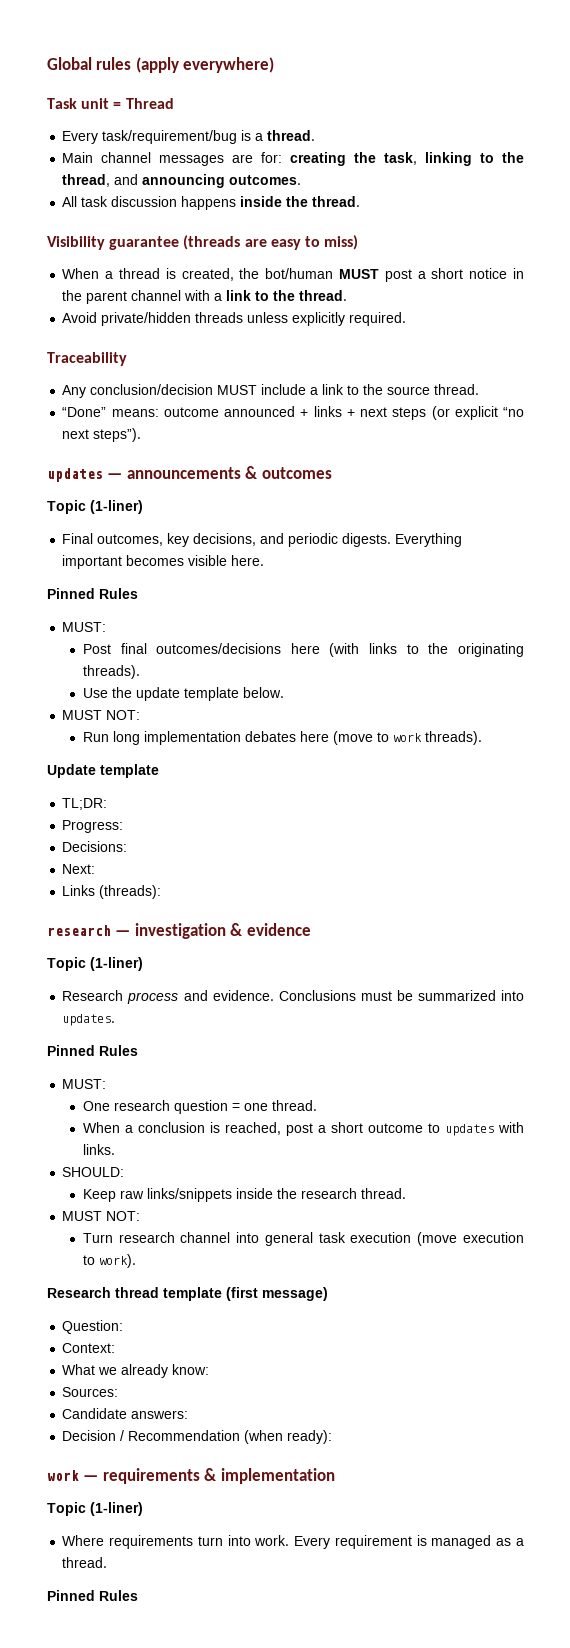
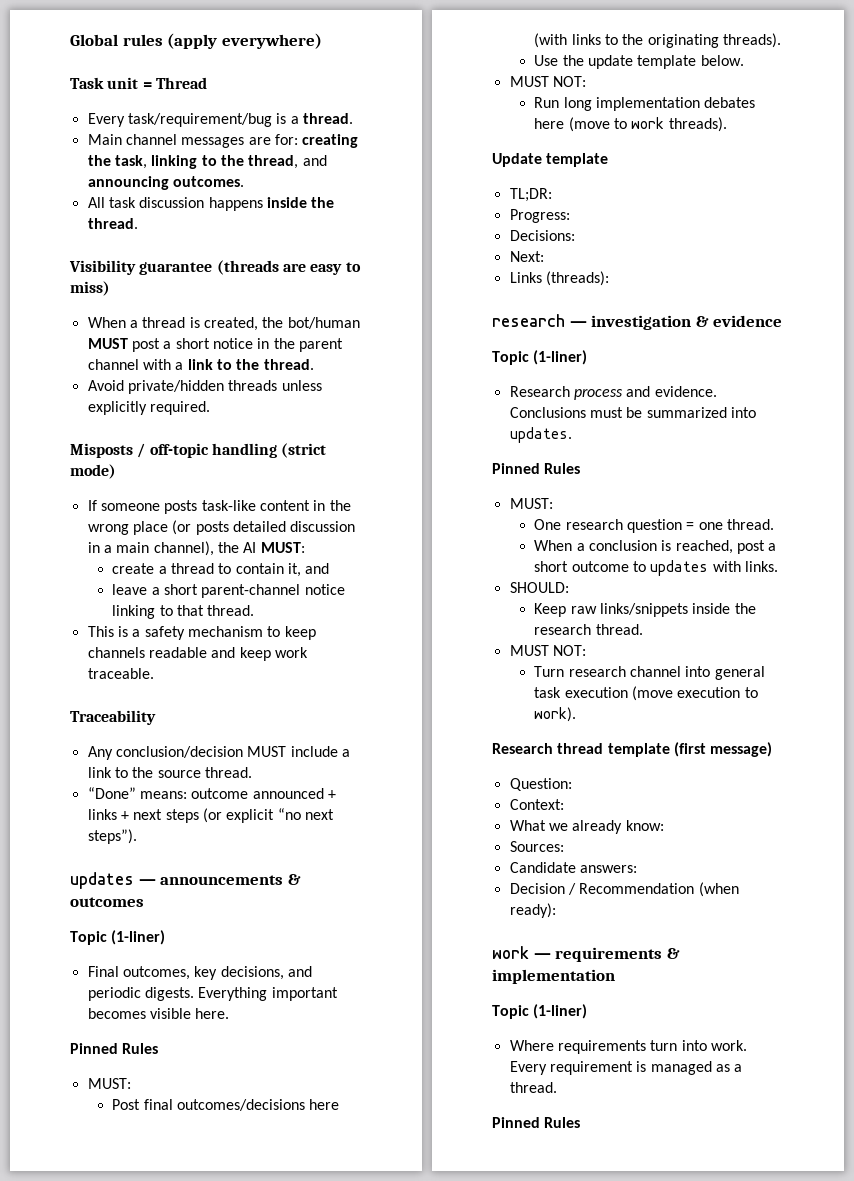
+ Misposts / off-topic handling (strict mode)
+ If someone posts task-like content in the wrong place (or posts detailed discussion in a main channel), the AI MUST:
+ create a thread to contain it, and
+ leave a short parent-channel notice linking to that thread.
+ This is a safety mechanism to keep channels readable and keep work traceable.

